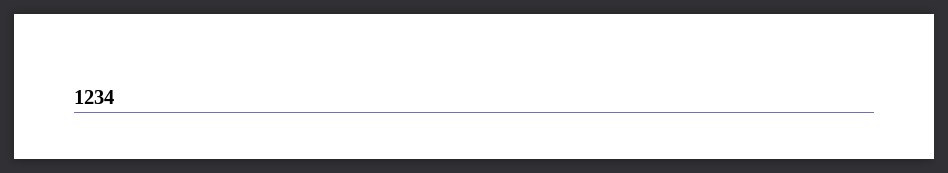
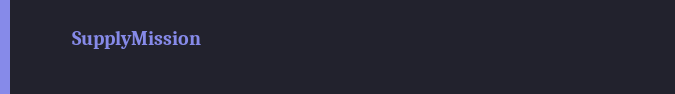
- 1234
+ SupplyMission

